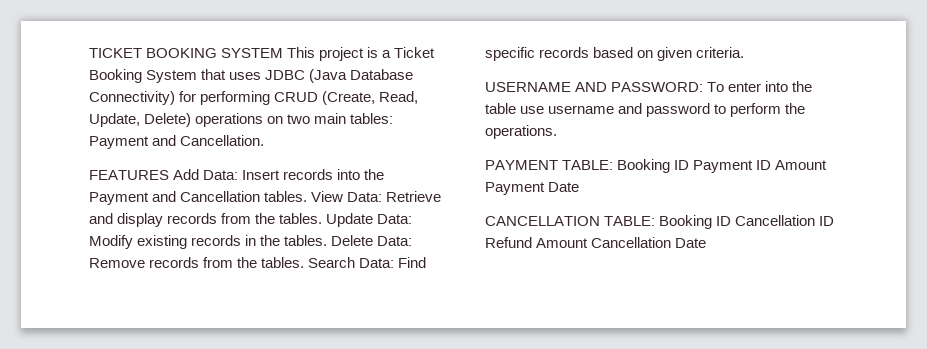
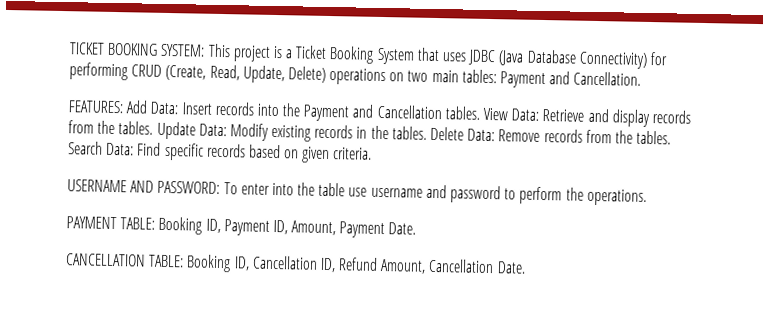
- TICKET BOOKING SYSTEM This project is a Ticket Booking System that uses JDBC (Java Database Connectivity) for performing CRUD (Create, Read, Update, Delete) operations on two main tables: Payment and Cancellation.
+ TICKET BOOKING SYSTEM: This project is a Ticket Booking System that uses JDBC (Java Database Connectivity) for performing CRUD (Create, Read, Update, Delete) operations on two main tables: Payment and Cancellation.
- FEATURES Add Data: Insert records into the Payment and Cancellation tables.
+ FEATURES: Add Data: Insert records into the Payment and Cancellation tables.
- PAYMENT TABLE: Booking ID Payment ID Amount Payment Date
- CANCELLATION TABLE: Booking ID Cancellation ID Refund Amount Cancellation Date
+ PAYMENT TABLE: Booking ID, Payment ID, Amount, Payment Date.
+ CANCELLATION TABLE: Booking ID, Cancellation ID, Refund Amount, Cancellation Date.

